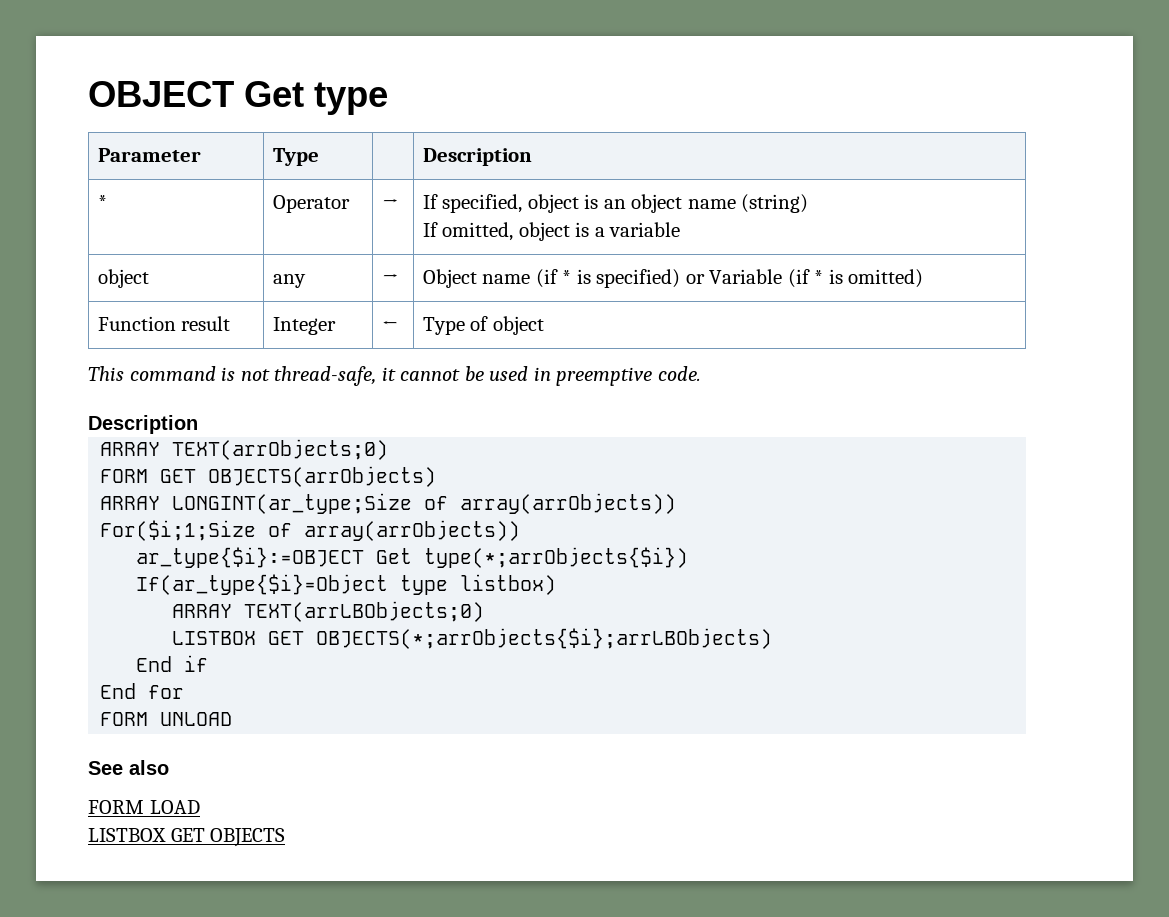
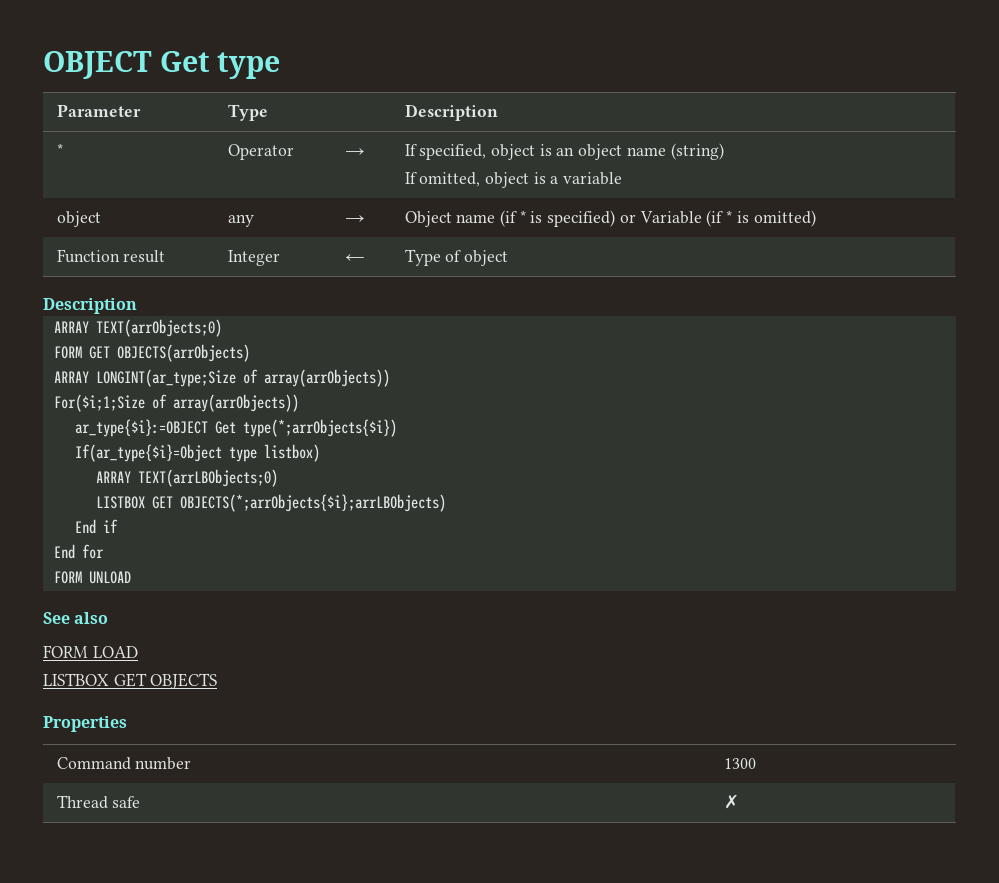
- This command is not thread-safe, it cannot be used in preemptive code.
+ Properties
+ Command number | 1300
+ Thread safe | ✗

